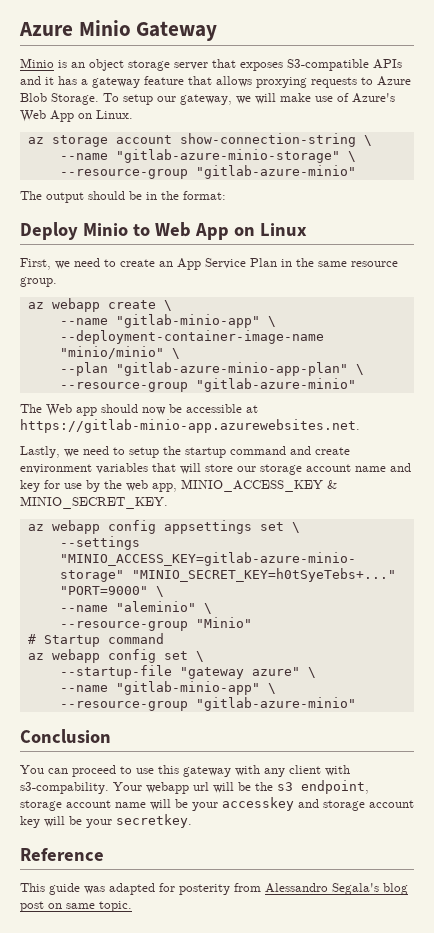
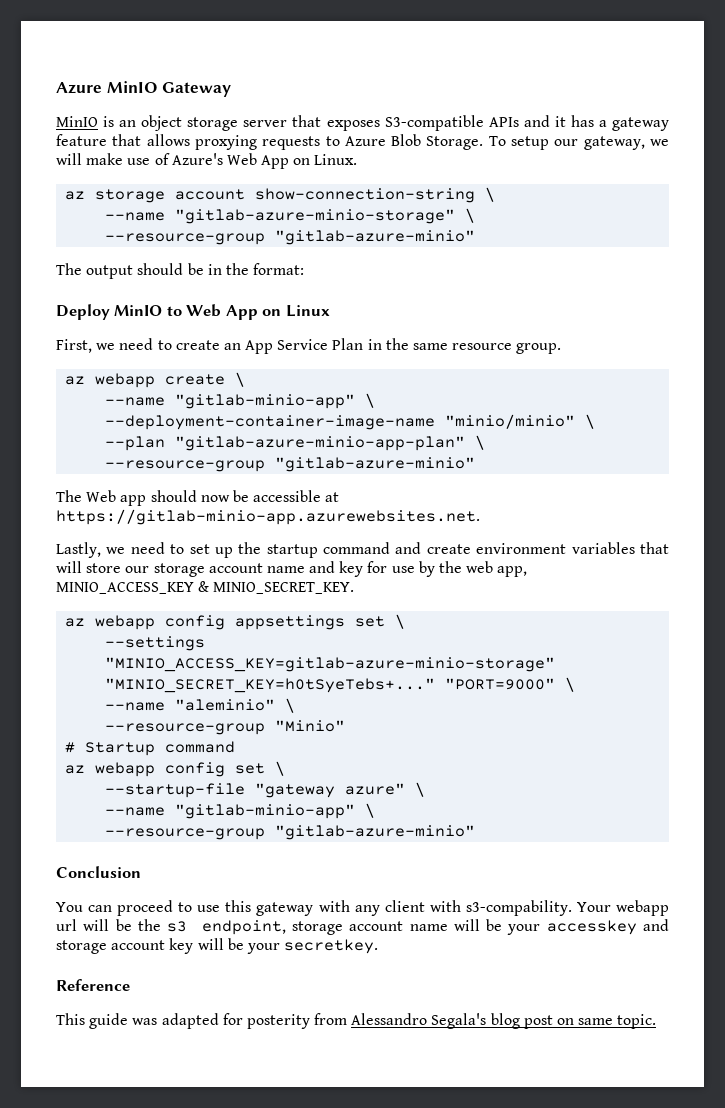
- Azure Minio Gateway
+ Azure MinIO Gateway
- Minio is an object storage server that exposes S3-compatible APIs and it has a gateway feature that allows proxying requests to Azure Blob Storage.
+ MinIO is an object storage server that exposes S3-compatible APIs and it has a gateway feature that allows proxying requests to Azure Blob Storage.
- Deploy Minio to Web App on Linux
+ Deploy MinIO to Web App on Linux
- Lastly, we need to setup the startup command and create environment variables that will store our storage account name and key for use by the web app, MINIO_ACCESS_KEY & MINIO_SECRET_KEY.
+ Lastly, we need to set up the startup command and create environment variables that will store our storage account name and key for use by the web app, MINIO_ACCESS_KEY & MINIO_SECRET_KEY.

